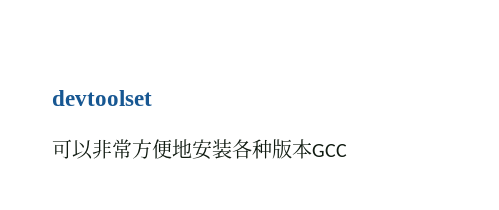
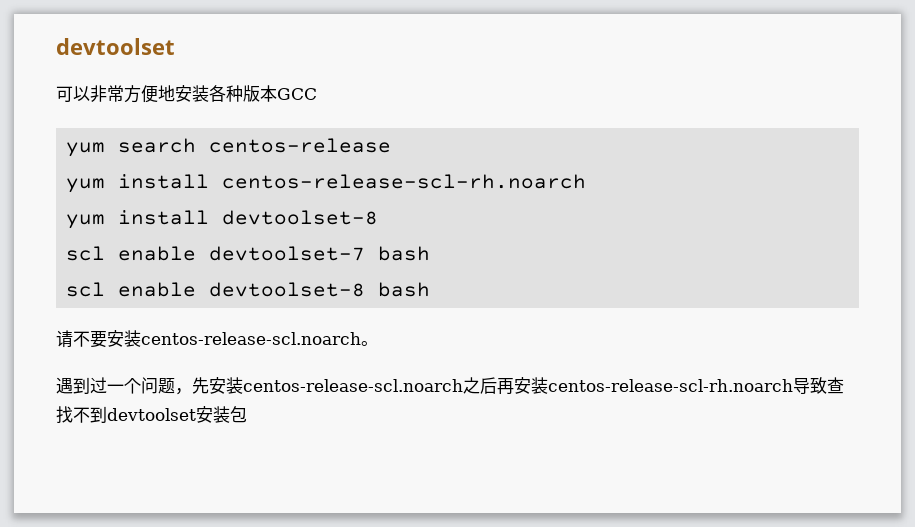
+ yum search centos-release
+ yum install centos-release-scl-rh.noarch
+ yum install devtoolset-8
+ scl enable devtoolset-7 bash
+ scl enable devtoolset-8 bash
+ 请不要安装centos-release-scl.noarch。
+ 遇到过一个问题，先安装centos-release-scl.noarch之后再安装centos-release-scl-rh.noarch导致查找不到devtoolset安装包

